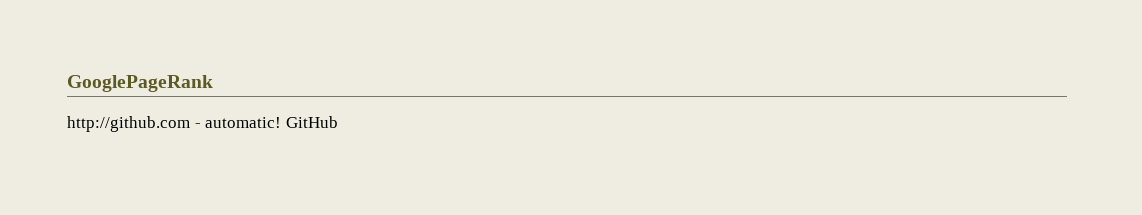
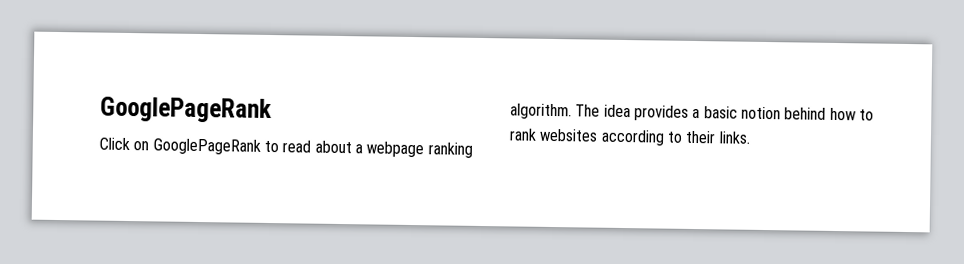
- http://github.com - automatic! GitHub
+ Click on GooglePageRank to read about a webpage ranking algorithm. The idea provides a basic notion behind how to rank websites according to their links.

